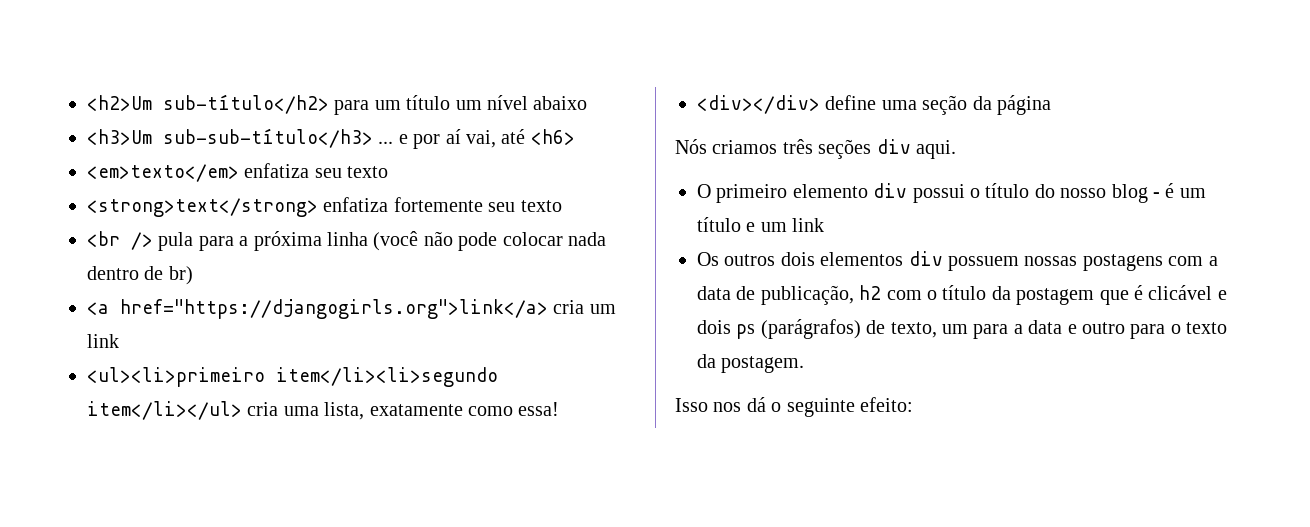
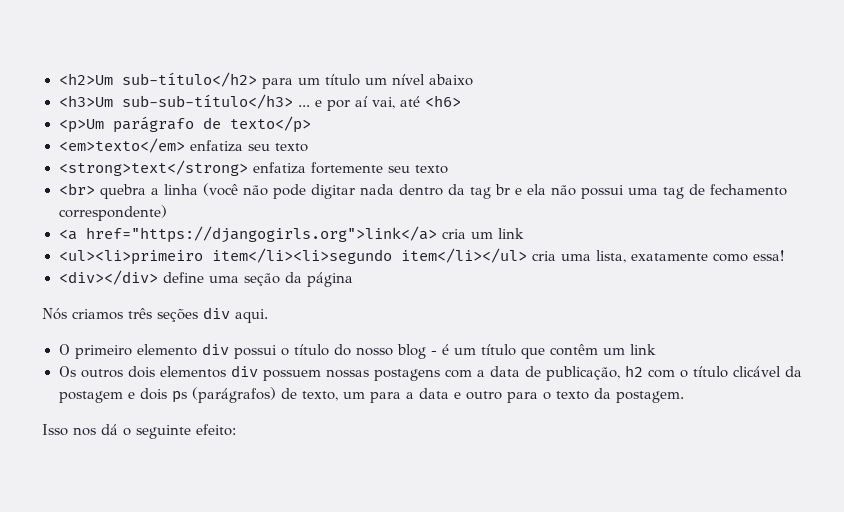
+ <p>Um parágrafo de texto</p>
- <br /> pula para a próxima linha (você não pode colocar nada dentro de br)
+ <br> quebra a linha (você não pode digitar nada dentro da tag br e ela não possui uma tag de fechamento correspondente)
- O primeiro elemento div possui o título do nosso blog - é um título e um link
+ O primeiro elemento div possui o título do nosso blog - é um título que contêm um link
- Os outros dois elementos div possuem nossas postagens com a data de publicação, h2 com o título da postagem que é clicável e dois ps (parágrafos) de texto, um para a data e outro para o texto da postagem.
+ Os outros dois elementos div possuem nossas postagens com a data de publicação, h2 com o título clicável da postagem e dois ps (parágrafos) de texto, um para a data e outro para o texto da postagem.

